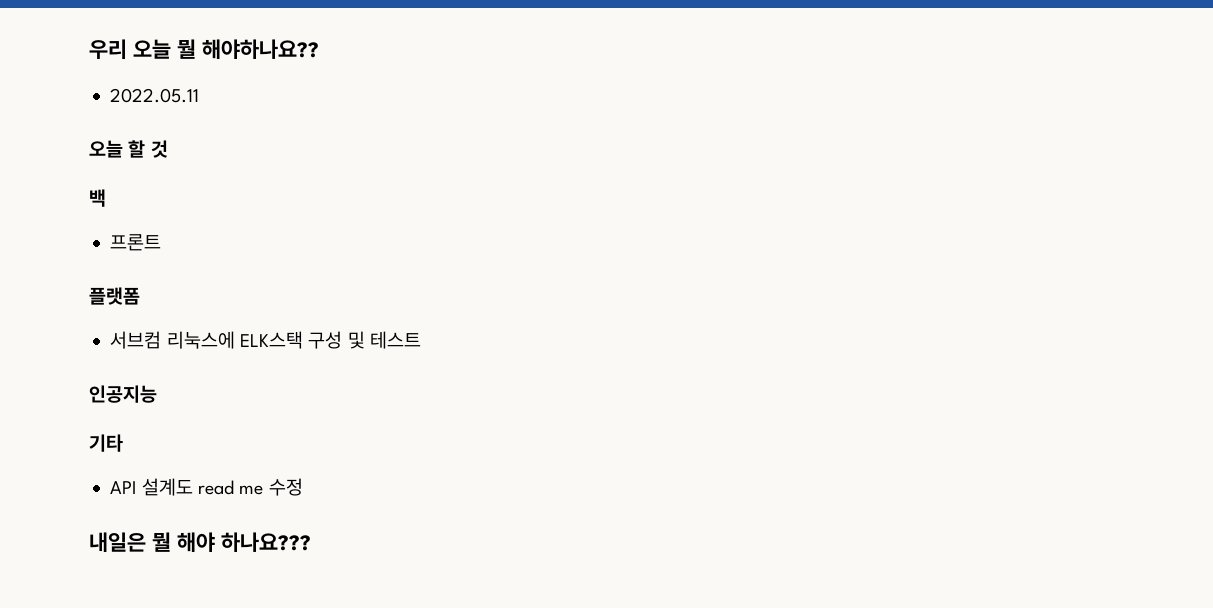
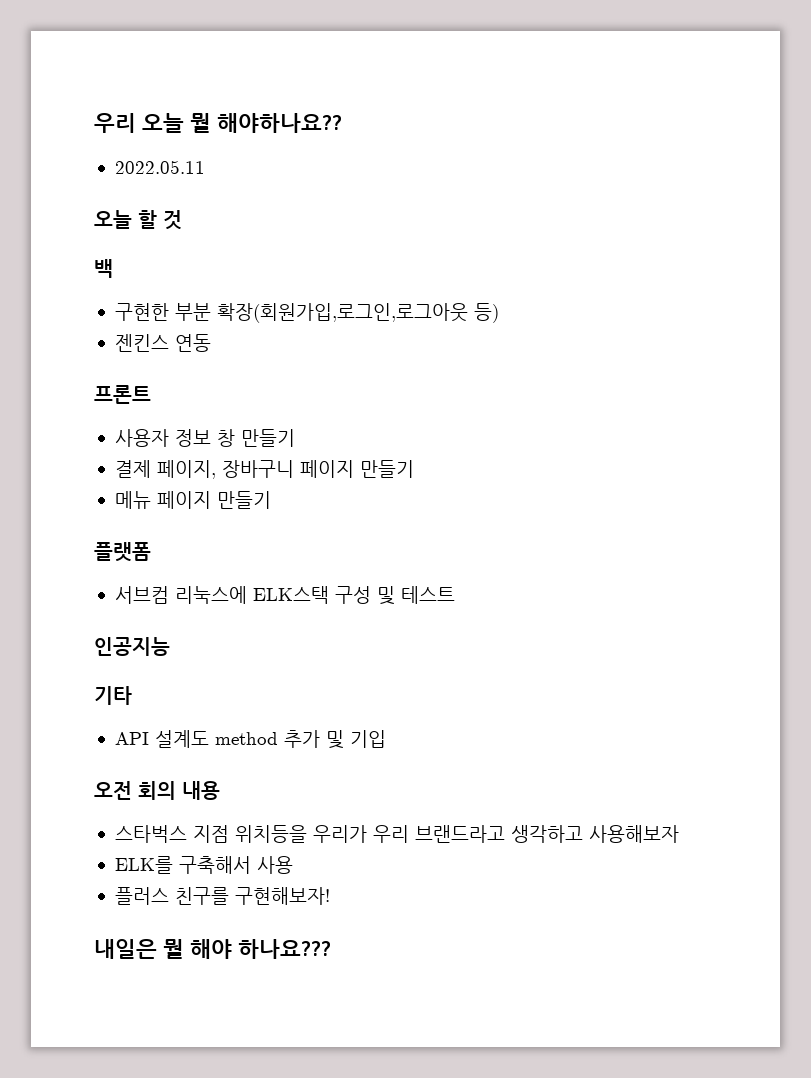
+ 구현한 부분 확장(회원가입,로그인,로그아웃 등)
+ 젠킨스 연동
  프론트
+ 사용자 정보 창 만들기
+ 결제 페이지, 장바구니 페이지 만들기
+ 메뉴 페이지 만들기
- API 설계도 read me 수정
+ API 설계도 method 추가 및 기입
+ 오전 회의 내용
+ 스타벅스 지점 위치등을 우리가 우리 브랜드라고 생각하고 사용해보자
+ ELK를 구축해서 사용
+ 플러스 친구를 구현해보자!

